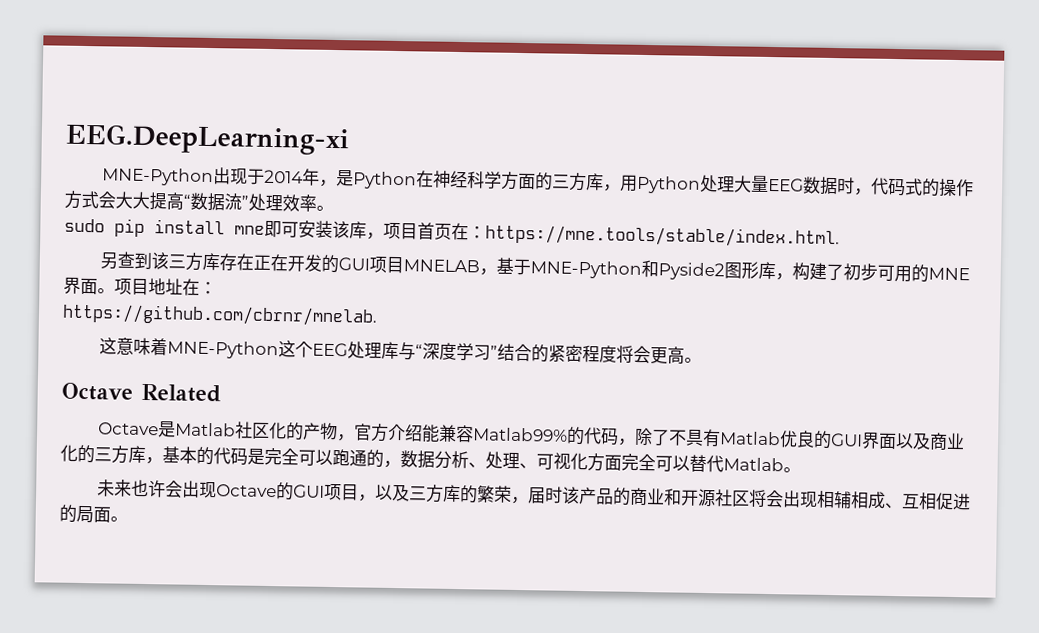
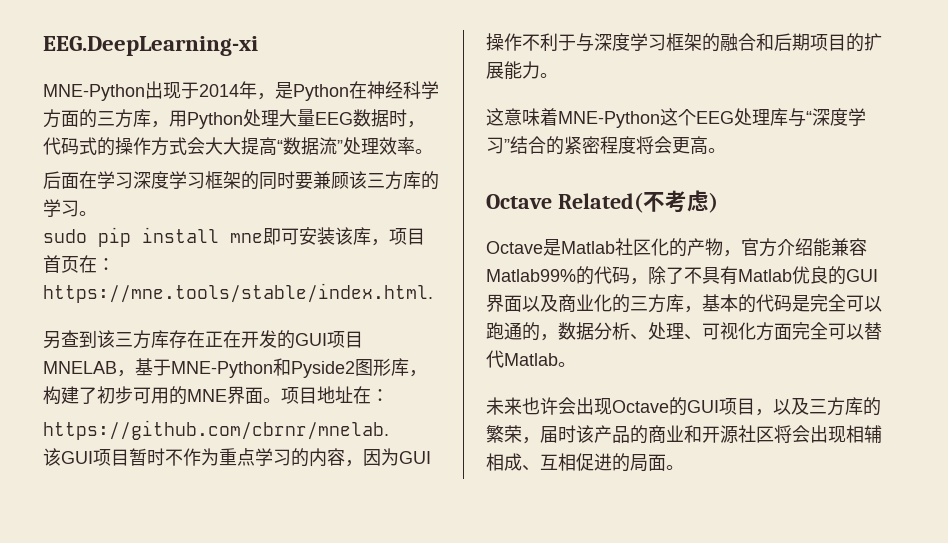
+ 后面在学习深度学习框架的同时要兼顾该三方库的学习。
+ 该GUI项目暂时不作为重点学习的内容，因为GUI操作不利于与深度学习框架的融合和后期项目的扩展能力。
- Octave Related
+ Octave Related(不考虑)

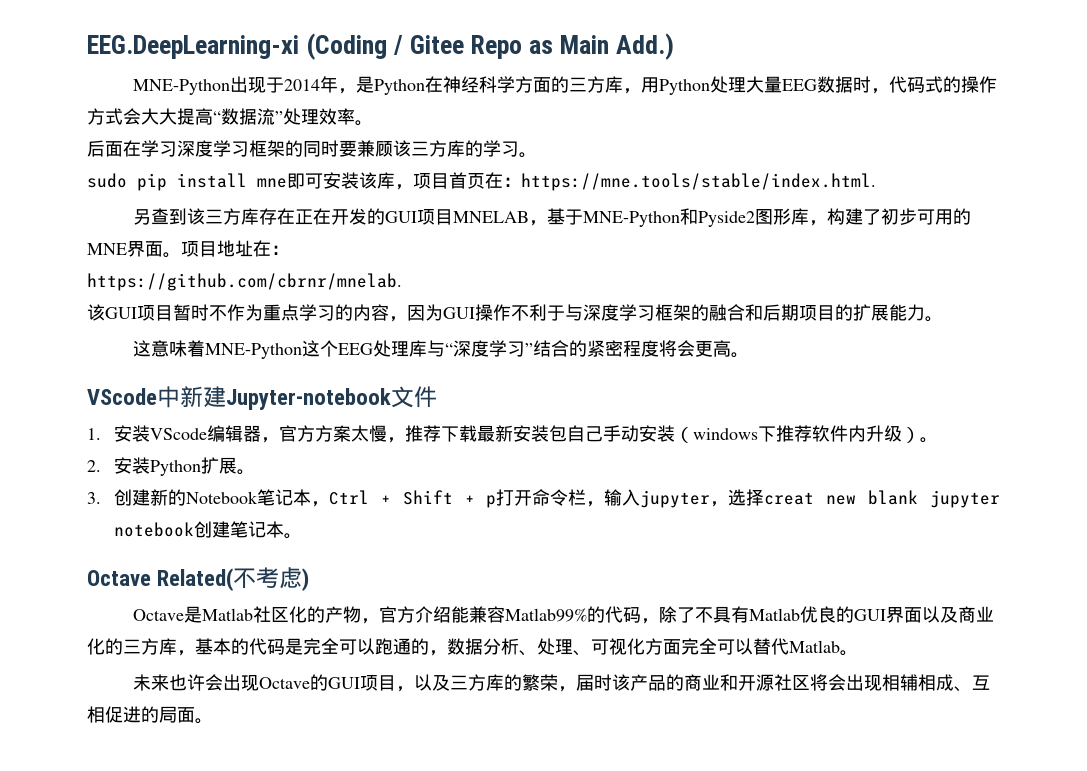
- EEG.DeepLearning-xi
+ EEG.DeepLearning-xi (Coding / Gitee Repo as Main Add.)
+ VScode中新建Jupyter-notebook文件
+ 1.安装VScode编辑器，官方方案太慢，推荐下载最新安装包自己手动安装（windows下推荐软件内升级）。
+ 2.安装Python扩展。
+ 3.创建新的Notebook笔记本，Ctrl + Shift + p打开命令栏，输入jupyter，选择creat new blank jupyter notebook创建笔记本。

